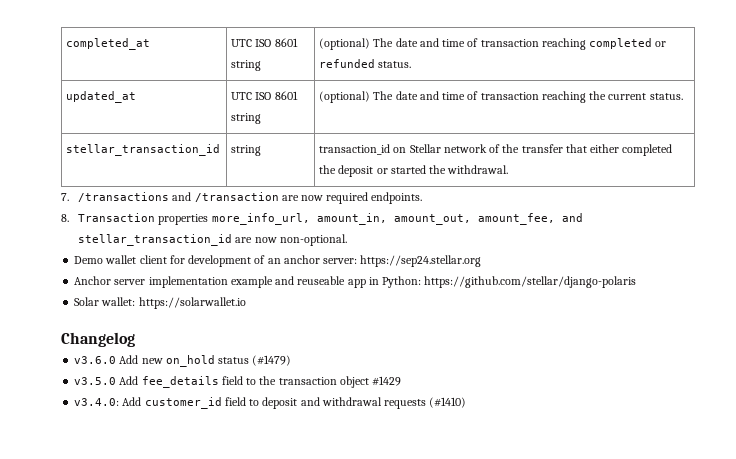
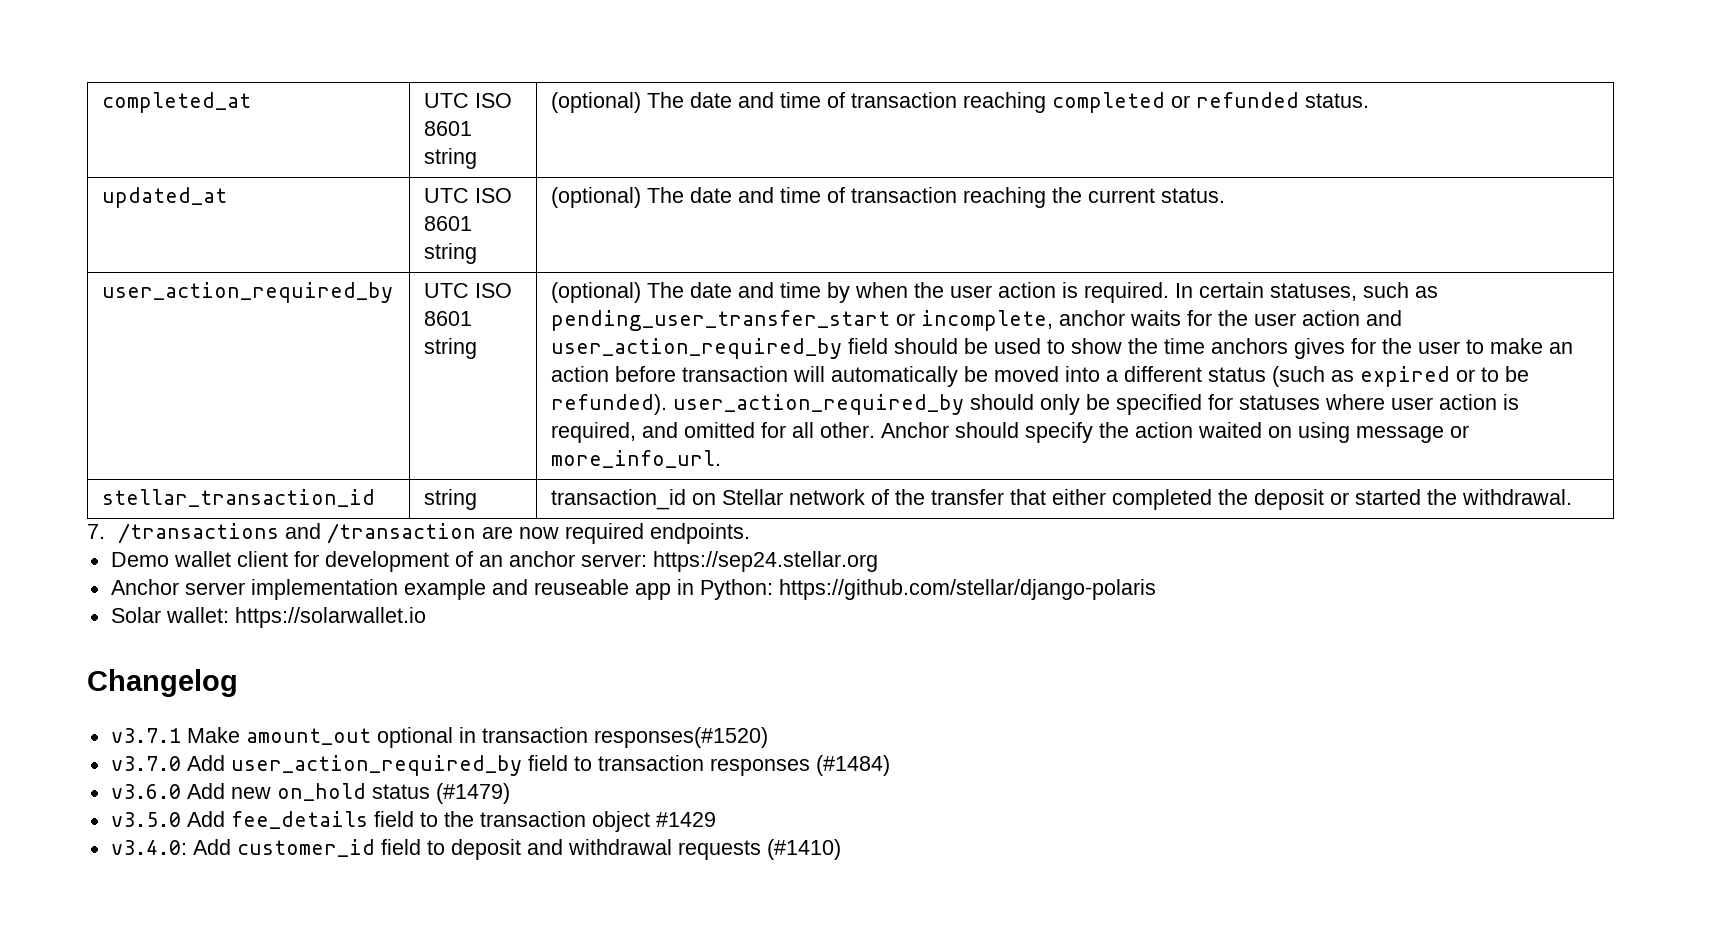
+ user_action_required_by | UTC ISO 8601 string | (optional) The date and time by when the user action is required. In certain statuses, such as pending_user_transfer_start or incomplete, anchor waits for the user action and user_action_required_by field should be used to show the time anchors gives for the user to make an action before transaction will automatically be moved into a different status (such as expired or to be refunded). user_action_required_by should only be specified for statuses where user action is required, and omitted for all other. Anchor should specify the action waited on using message or more_info_url.
- 8. Transaction properties more_info_url, amount_in, amount_out, amount_fee, and stellar_transaction_id are now non-optional.
+ v3.7.1 Make amount_out optional in transaction responses(#1520)
+ v3.7.0 Add user_action_required_by field to transaction responses (#1484)

